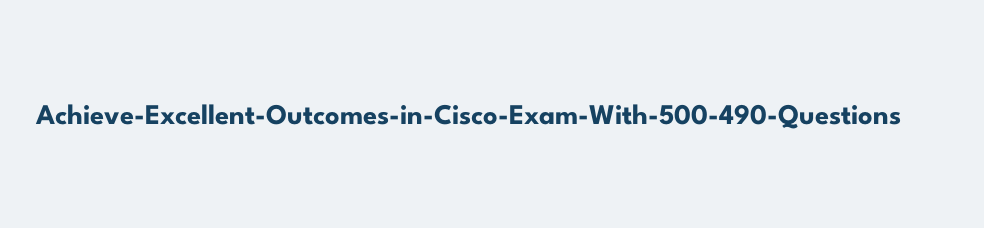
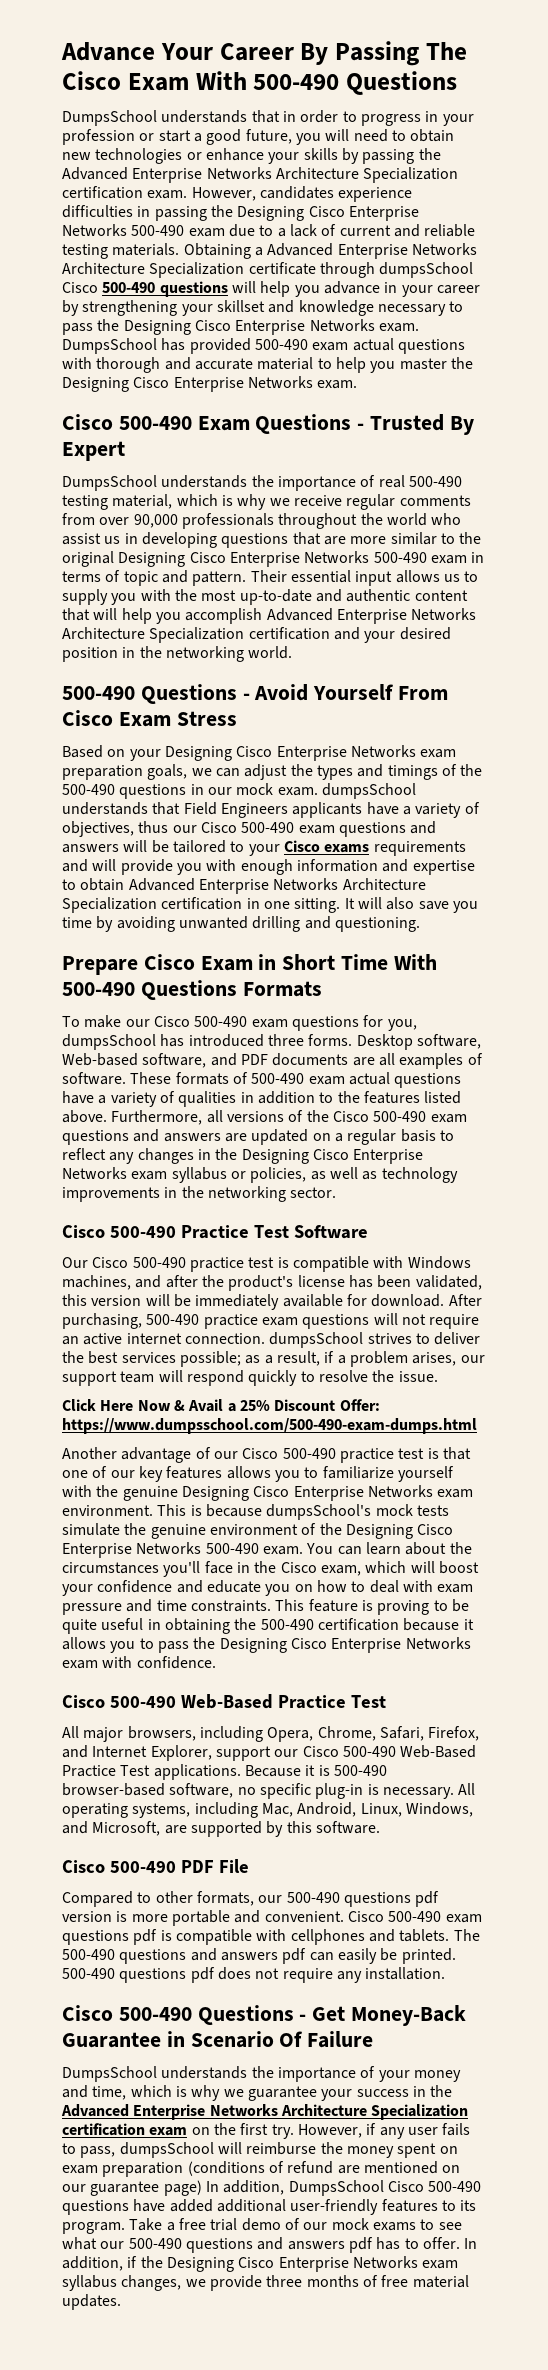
- Achieve-Excellent-Outcomes-in-Cisco-Exam-With-500-490-Questions
+ Advance Your Career By Passing The Cisco Exam With 500-490 Questions
+ DumpsSchool understands that in order to progress in your profession or start a good future, you will need to obtain new technologies or enhance your skills by passing the Advanced Enterprise Networks Architecture Specialization certification exam. However, candidates experience difficulties in passing the Designing Cisco Enterprise Networks 500-490 exam due to a lack of current and reliable testing materials. Obtaining a Advanced Enterprise Networks Architecture Specialization certificate through dumpsSchool Cisco 500-490 questions will help you advance in your career by strengthening your skillset and knowledge necessary to pass the Designing Cisco Enterprise Networks exam. DumpsSchool has provided 500-490 exam actual questions with thorough and accurate material to help you master the Designing Cisco Enterprise Networks exam.
+ Cisco 500-490 Exam Questions - Trusted By Expert
+ DumpsSchool understands the importance of real 500-490 testing material, which is why we receive regular comments from over 90,000 professionals throughout the world who assist us in developing questions that are more similar to the original Designing Cisco Enterprise Networks 500-490 exam in terms of topic and pattern. Their essential input allows us to supply you with the most up-to-date and authentic content that will help you accomplish Advanced Enterprise Networks Architecture Specialization certification and your desired position in the networking world.
+ 500-490 Questions - Avoid Yourself From Cisco Exam Stress
+ Based on your Designing Cisco Enterprise Networks exam preparation goals, we can adjust the types and timings of the 500-490 questions in our mock exam. dumpsSchool understands that Field Engineers applicants have a variety of objectives, thus our Cisco 500-490 exam questions and answers will be tailored to your Cisco exams requirements and will provide you with enough information and expertise to obtain Advanced Enterprise Networks Architecture Specialization certification in one sitting. It will also save you time by avoiding unwanted drilling and questioning.
+ Prepare Cisco Exam in Short Time With 500-490 Questions Formats
+ To make our Cisco 500-490 exam questions for you, dumpsSchool has introduced three forms. Desktop software, Web-based software, and PDF documents are all examples of software. These formats of 500-490 exam actual questions have a variety of qualities in addition to the features listed above. Furthermore, all versions of the Cisco 500-490 exam questions and answers are updated on a regular basis to reflect any changes in the Designing Cisco Enterprise Networks exam syllabus or policies, as well as technology improvements in the networking sector.
+ Cisco 500-490 Practice Test Software
+ Our Cisco 500-490 practice test is compatible with Windows machines, and after the product's license has been validated, this version will be immediately available for download. After purchasing, 500-490 practice exam questions will not require an active internet connection. dumpsSchool strives to deliver the best services possible; as a result, if a problem arises, our support team will respond quickly to resolve the issue.
+ Click Here Now & Avail a 25% Discount Offer: https://www.dumpsschool.com/500-490-exam-dumps.html
+ Another advantage of our Cisco 500-490 practice test is that one of our key features allows you to familiarize yourself with the genuine Designing Cisco Enterprise Networks exam environment. This is because dumpsSchool's mock tests simulate the genuine environment of the Designing Cisco Enterprise Networks 500-490 exam. You can learn about the circumstances you'll face in the Cisco exam, which will boost your confidence and educate you on how to deal with exam pressure and time constraints. This feature is proving to be quite useful in obtaining the 500-490 certification because it allows you to pass the Designing Cisco Enterprise Networks exam with confidence.
+ Cisco 500-490 Web-Based Practice Test
+ All major browsers, including Opera, Chrome, Safari, Firefox, and Internet Explorer, support our Cisco 500-490 Web-Based Practice Test applications. Because it is 500-490 browser-based software, no specific plug-in is necessary. All operating systems, including Mac, Android, Linux, Windows, and Microsoft, are supported by this software.
+ Cisco 500-490 PDF File
+ Compared to other formats, our 500-490 questions pdf version is more portable and convenient. Cisco 500-490 exam questions pdf is compatible with cellphones and tablets. The 500-490 questions and answers pdf can easily be printed. 500-490 questions pdf does not require any installation.
+ Cisco 500-490 Questions - Get Money-Back Guarantee in Scenario Of Failure
+ DumpsSchool understands the importance of your money and time, which is why we guarantee your success in the Advanced Enterprise Networks Architecture Specialization certification exam on the first try. However, if any user fails to pass, dumpsSchool will reimburse the money spent on exam preparation (conditions of refund are mentioned on our guarantee page) In addition, DumpsSchool Cisco 500-490 questions have added additional user-friendly features to its program. Take a free trial demo of our mock exams to see what our 500-490 questions and answers pdf has to offer. In addition, if the Designing Cisco Enterprise Networks exam syllabus changes, we provide three months of free material updates.

